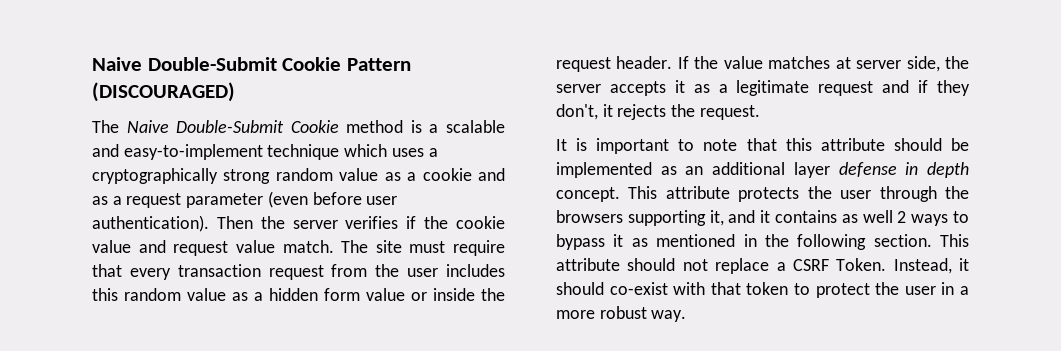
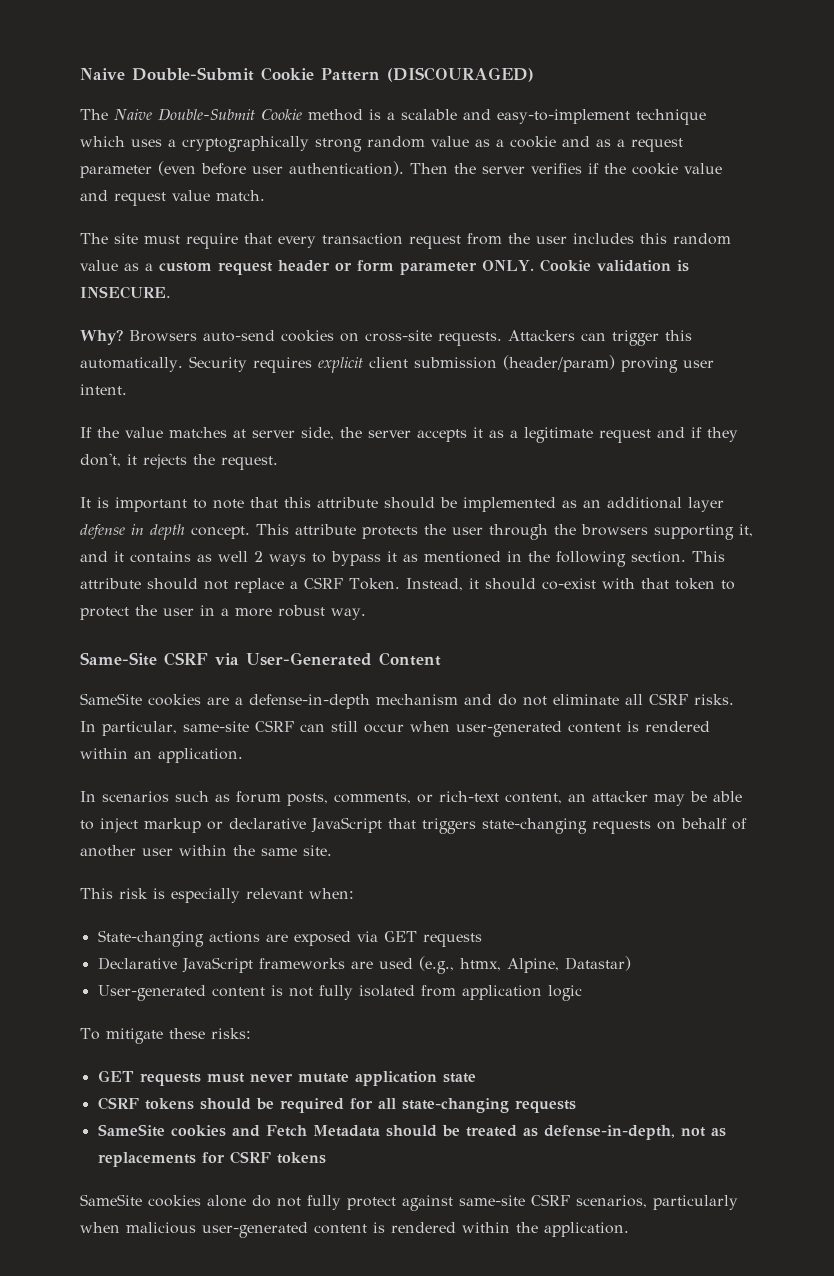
- Then the server verifies if the cookie value and request value match. The site must require that every transaction request from the user includes this random value as a hidden form value or inside the request header. If the value matches at server side, the server accepts it as a legitimate request and if they don't, it rejects the request.
+ Then the server verifies if the cookie value and request value match.
+ The site must require that every transaction request from the user includes this random value as a custom request header or form parameter ONLY. Cookie validation is INSECURE.
+ Why? Browsers auto-send cookies on cross-site requests. Attackers can trigger this automatically. Security requires explicit client submission (header/param) proving user intent.
+ If the value matches at server side, the server accepts it as a legitimate request and if they don't, it rejects the request.
+ Same-Site CSRF via User-Generated Content
+ SameSite cookies are a defense-in-depth mechanism and do not eliminate all CSRF risks. In particular, same-site CSRF can still occur when user-generated content is rendered within an application.
+ In scenarios such as forum posts, comments, or rich-text content, an attacker may be able to inject markup or declarative JavaScript that triggers state-changing requests on behalf of another user within the same site.
+ This risk is especially relevant when:
+ State-changing actions are exposed via GET requests
+ Declarative JavaScript frameworks are used (e.g., htmx, Alpine, Datastar)
+ User-generated content is not fully isolated from application logic
+ To mitigate these risks:
+ GET requests must never mutate application state
+ CSRF tokens should be required for all state-changing requests
+ SameSite cookies and Fetch Metadata should be treated as defense-in-depth, not as replacements for CSRF tokens
+ SameSite cookies alone do not fully protect against same-site CSRF scenarios, particularly when malicious user-generated content is rendered within the application.

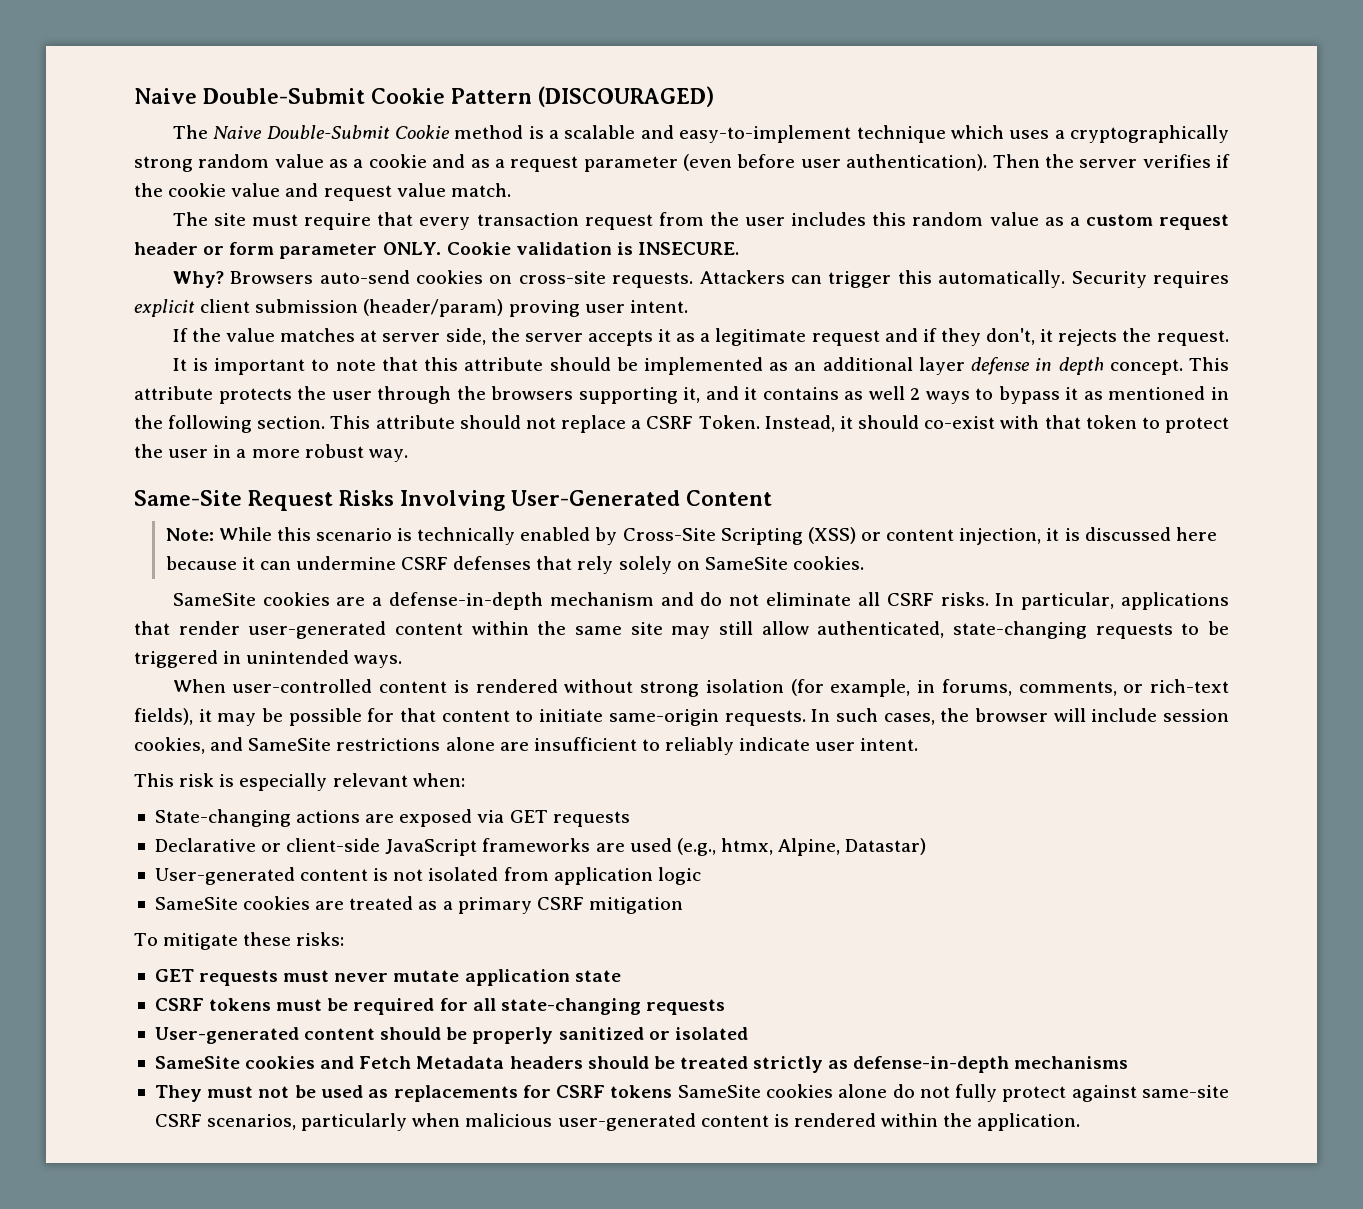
- Same-Site CSRF via User-Generated Content
+ Same-Site Request Risks Involving User-Generated Content
+ Note: While this scenario is technically enabled by Cross-Site Scripting (XSS) or content injection, it is discussed here because it can undermine CSRF defenses that rely solely on SameSite cookies.
- In particular, same-site CSRF can still occur when user-generated content is rendered within an application.
- In scenarios such as forum posts, comments, or rich-text content, an attacker may be able to inject markup or declarative JavaScript that triggers state-changing requests on behalf of another user within the same site.
+ In particular, applications that render user-generated content within the same site may still allow authenticated, state-changing requests to be triggered in unintended ways.
+ When user-controlled content is rendered without strong isolation (for example, in forums, comments, or rich-text fields), it may be possible for that content to initiate same-origin requests. In such cases, the browser will include session cookies, and SameSite restrictions alone are insufficient to reliably indicate user intent.
- Declarative JavaScript frameworks are used (e.g., htmx, Alpine, Datastar)
+ Declarative or client-side JavaScript frameworks are used (e.g., htmx, Alpine, Datastar)
- User-generated content is not fully isolated from application logic
+ User-generated content is not isolated from application logic
+ SameSite cookies are treated as a primary CSRF mitigation
- CSRF tokens should be required for all state-changing requests
+ CSRF tokens must be required for all state-changing requests
+ User-generated content should be properly sanitized or isolated
- SameSite cookies and Fetch Metadata should be treated as defense-in-depth, not as replacements for CSRF tokens
- SameSite cookies alone do not fully protect against same-site CSRF scenarios, particularly when malicious user-generated content is rendered within the application.
+ SameSite cookies and Fetch Metadata headers should be treated strictly as defense-in-depth mechanisms
+ They must not be used as replacements for CSRF tokens SameSite cookies alone do not fully protect against same-site CSRF scenarios, particularly when malicious user-generated content is rendered within the application.

